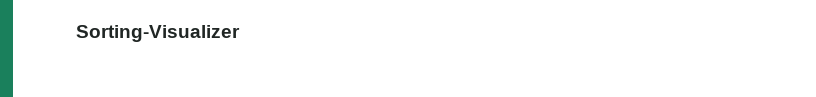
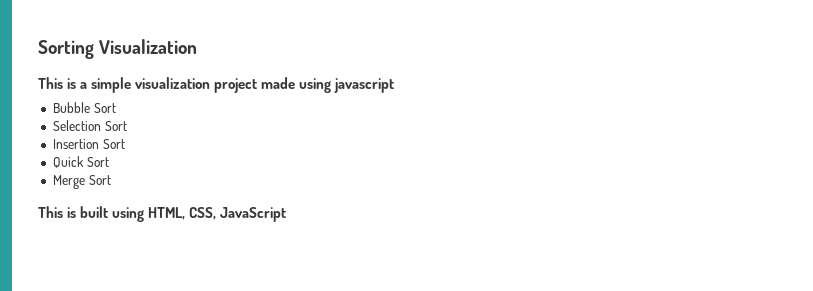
- Sorting-Visualizer
+ Sorting Visualization
+ This is a simple visualization project made using javascript
+ Bubble Sort
+ Selection Sort
+ Insertion Sort
+ Quick Sort
+ Merge Sort
+ This is built using HTML, CSS, JavaScript

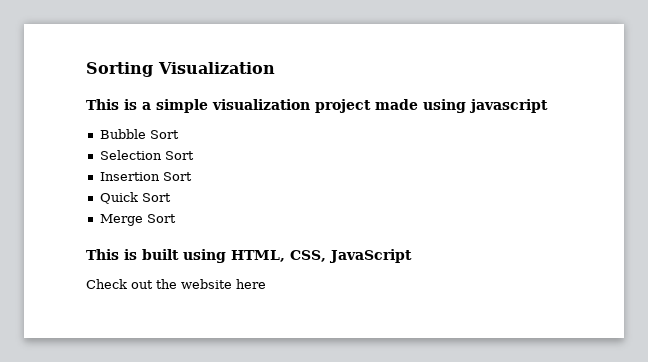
+ Check out the website here

